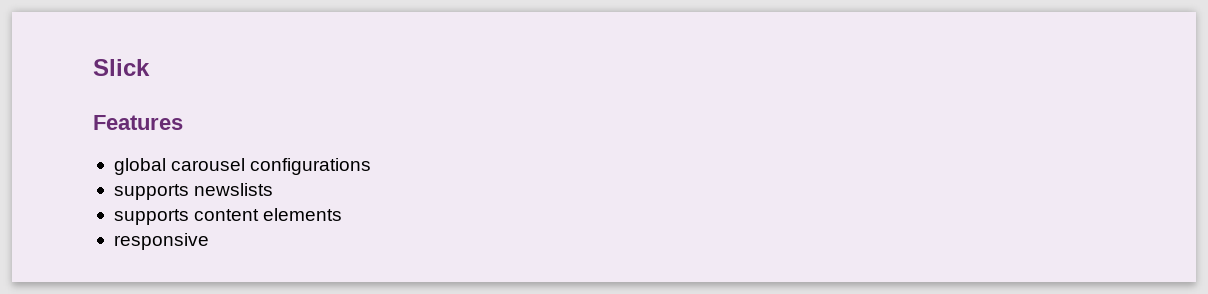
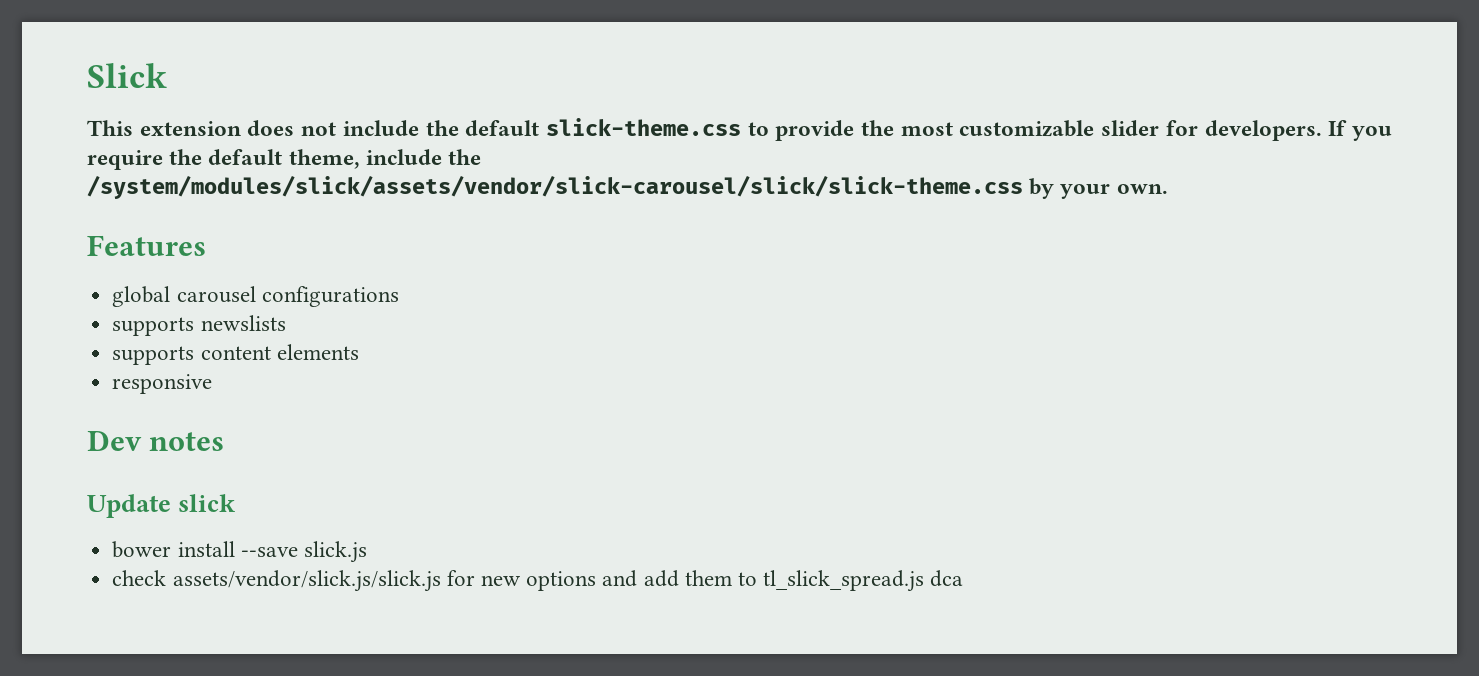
+ This extension does not include the default slick-theme.css to provide the most customizable slider for developers. If you require the default theme, include the /system/modules/slick/assets/vendor/slick-carousel/slick/slick-theme.css by your own.
+ Dev notes
+ Update slick
+ bower install --save slick.js
+ check assets/vendor/slick.js/slick.js for new options and add them to tl_slick_spread.js dca

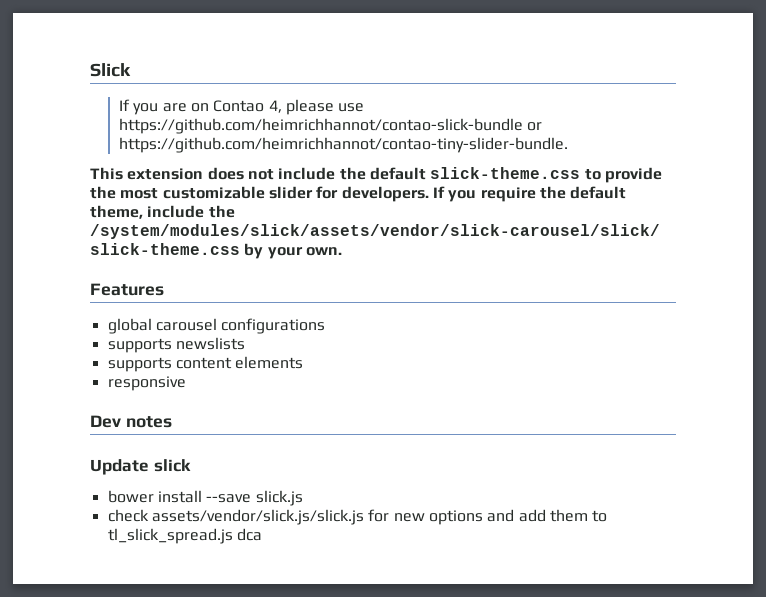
+ If you are on Contao 4, please use https://github.com/heimrichhannot/contao-slick-bundle or https://github.com/heimrichhannot/contao-tiny-slider-bundle.

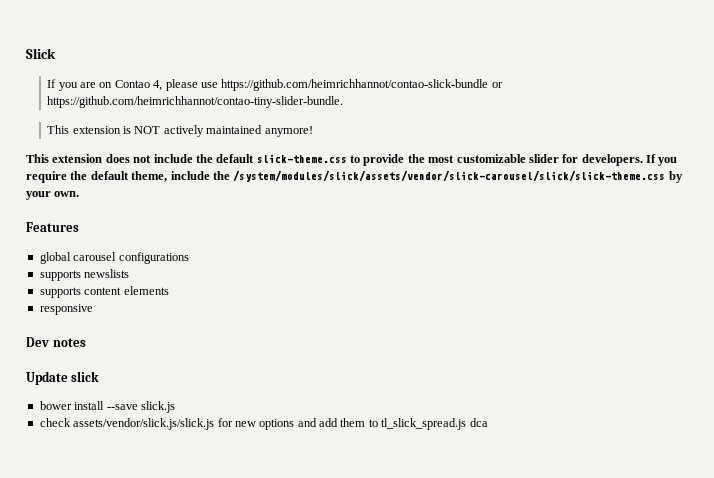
+ This extension is NOT actively maintained anymore!

